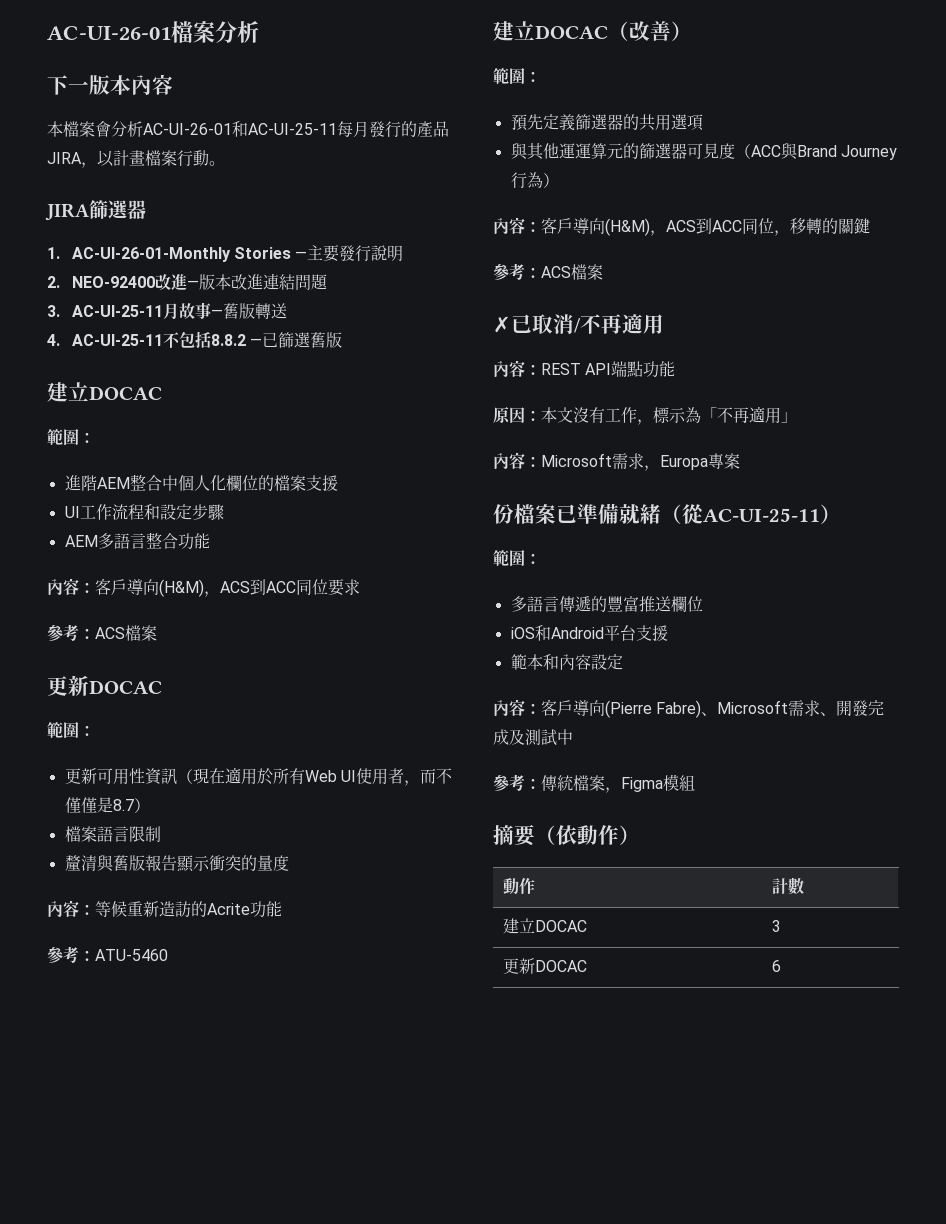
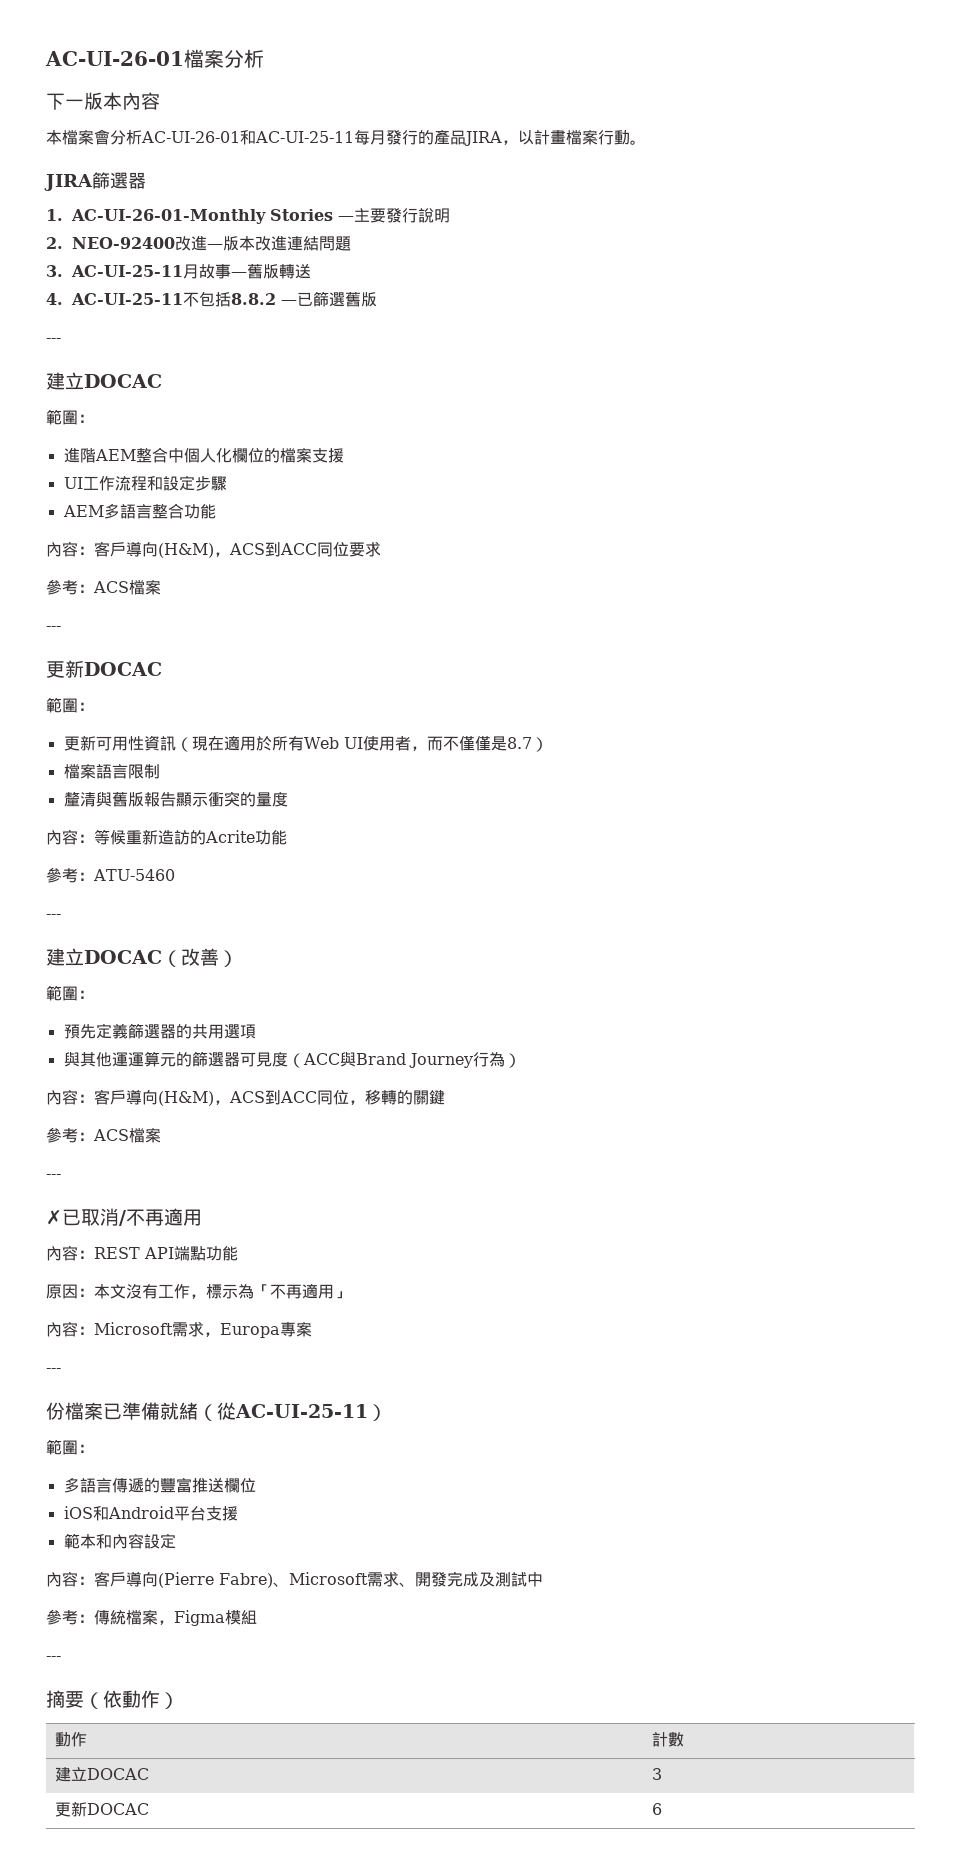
  4. AC-UI-25-11不包括8.8.2 —已篩選舊版
+ ---
  內容：客戶導向(H&M)，ACS到ACC同位要求
  參考：ACS檔案
+ ---
  參考：ATU-5460
+ ---
  內容：客戶導向(H&M)，ACS到ACC同位，移轉的關鍵
  參考：ACS檔案
+ ---
  內容：Microsoft需求，Europa專案
+ ---
  參考：傳統檔案，Figma模組
+ ---

